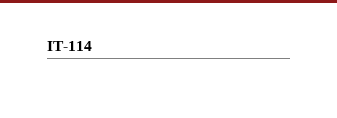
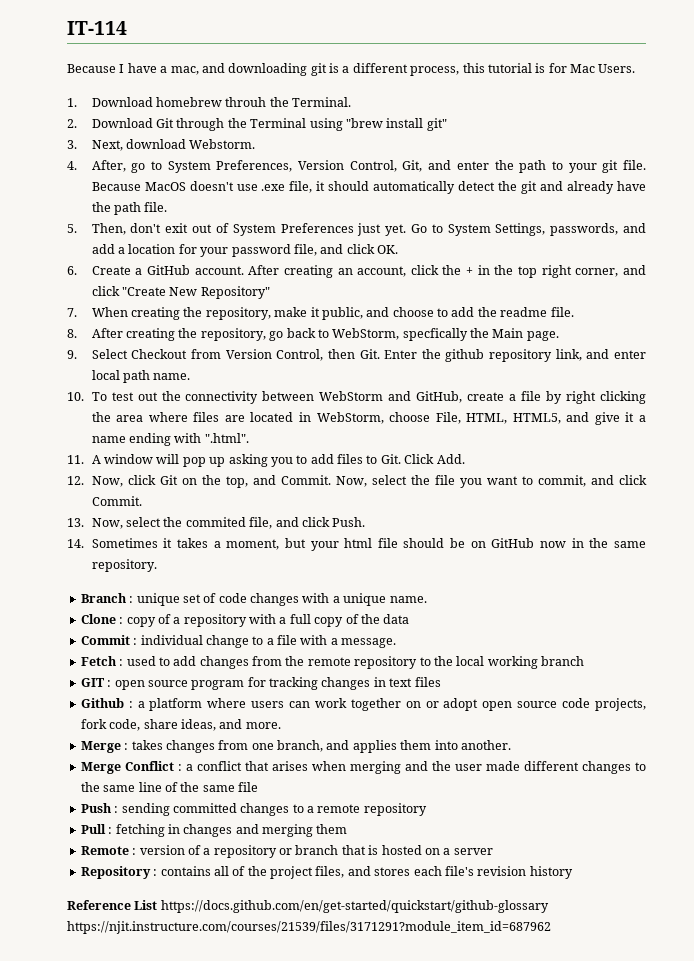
+ Because I have a mac, and downloading git is a different process, this tutorial is for Mac Users.
+ 1. Download homebrew throuh the Terminal.
+ 2. Download Git through the Terminal using "brew install git"
+ 3. Next, download Webstorm.
+ 4. After, go to System Preferences, Version Control, Git, and enter the path to your git file. Because MacOS doesn't use .exe file, it should automatically detect the git and already have the path file.
+ 5. Then, don't exit out of System Preferences just yet. Go to System Settings, passwords, and add a location for your password file, and click OK.
+ 6. Create a GitHub account. After creating an account, click the + in the top right corner, and click "Create New Repository"
+ 7. When creating the repository, make it public, and choose to add the readme file.
+ 8. After creating the repository, go back to WebStorm, specfically the Main page.
+ 9. Select Checkout from Version Control, then Git. Enter the github repository link, and enter local path name.
+ 10. To test out the connectivity between WebStorm and GitHub, create a file by right clicking the area where files are located in WebStorm, choose File, HTML, HTML5, and give it a name ending with ".html".
+ 11. A window will pop up asking you to add files to Git. Click Add.
+ 12. Now, click Git on the top, and Commit. Now, select the file you want to commit, and click Commit.
+ 13. Now, select the commited file, and click Push.
+ 14. Sometimes it takes a moment, but your html file should be on GitHub now in the same repository.
+ Branch : unique set of code changes with a unique name.
+ Clone : copy of a repository with a full copy of the data
+ Commit : individual change to a file with a message.
+ Fetch : used to add changes from the remote repository to the local working branch
+ GIT : open source program for tracking changes in text files
+ Github : a platform where users can work together on or adopt open source code projects, fork code, share ideas, and more.
+ Merge : takes changes from one branch, and applies them into another.
+ Merge Conflict : a conflict that arises when merging and the user made different changes to the same line of the same file
+ Push : sending committed changes to a remote repository
+ Pull : fetching in changes and merging them
+ Remote : version of a repository or branch that is hosted on a server
+ Repository : contains all of the project files, and stores each file's revision history
+ Reference List https://docs.github.com/en/get-started/quickstart/github-glossary https://njit.instructure.com/courses/21539/files/3171291?module_item_id=687962

